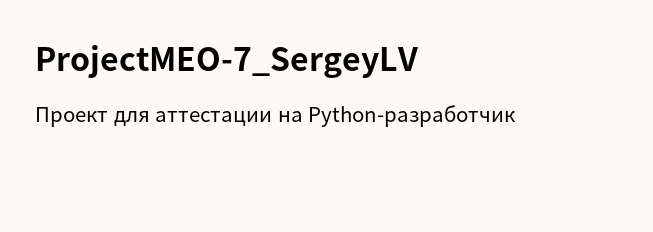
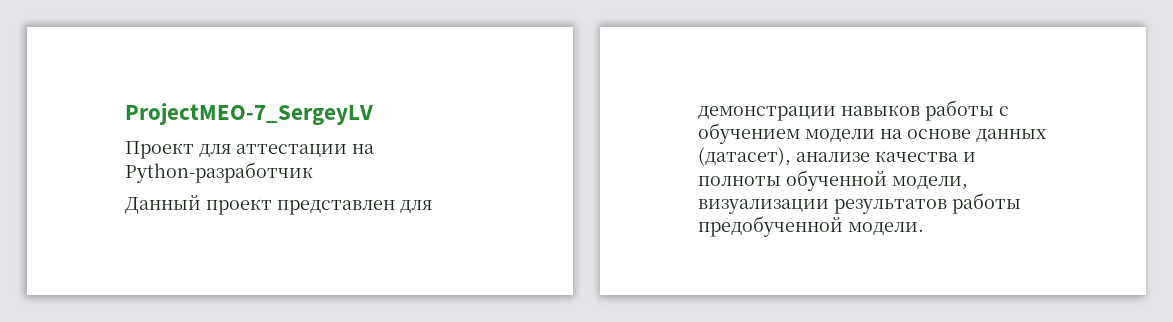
+ Данный проект представлен для демонстрации навыков работы с обучением модели на основе данных (датасет), анализе качества и полноты обученной модели, визуализации результатов работы предобученной модели.

